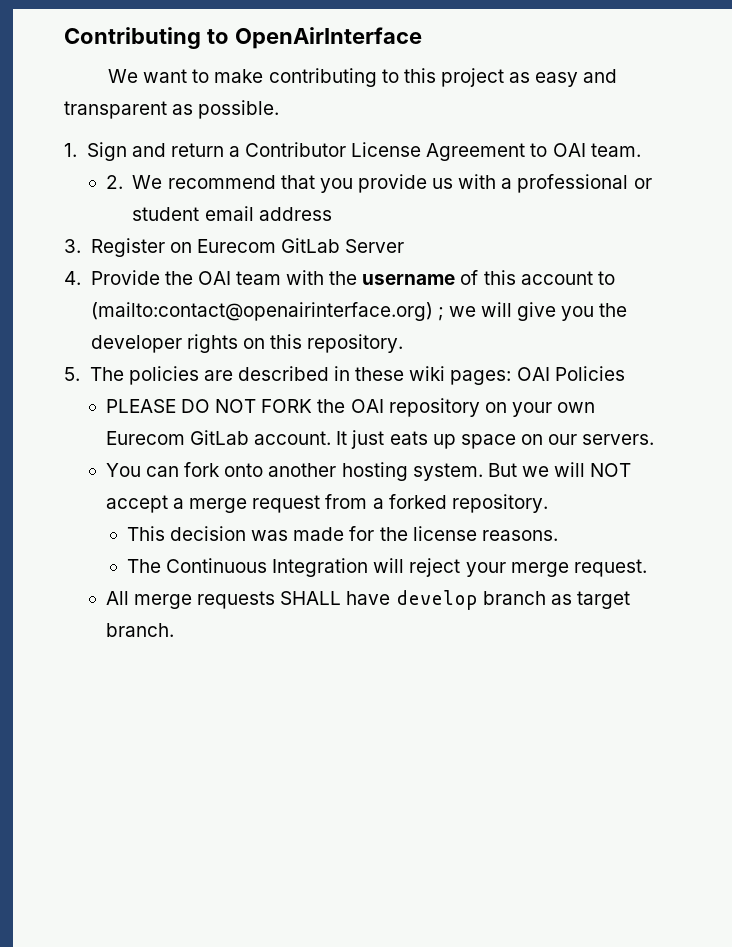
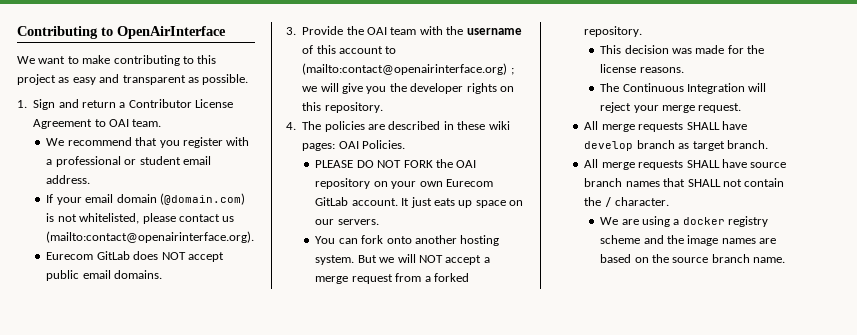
- 2. We recommend that you provide us with a professional or student email address
- 3. Register on Eurecom GitLab Server
- 4. Provide the OAI team with the username of this account to (mailto:contact@openairinterface.org) ; we will give you the developer rights on this repository.
+ We recommend that you register with a professional or student email address.
+ If your email domain (@domain.com) is not whitelisted, please contact us (mailto:contact@openairinterface.org).
+ Eurecom GitLab does NOT accept public email domains.
+ 3. Provide the OAI team with the username of this account to (mailto:contact@openairinterface.org) ; we will give you the developer rights on this repository.
- 5. The policies are described in these wiki pages: OAI Policies
+ 4. The policies are described in these wiki pages: OAI Policies.
+ All merge requests SHALL have source branch names that SHALL not contain the / character.
+ We are using a docker registry scheme and the image names are based on the source branch name.

